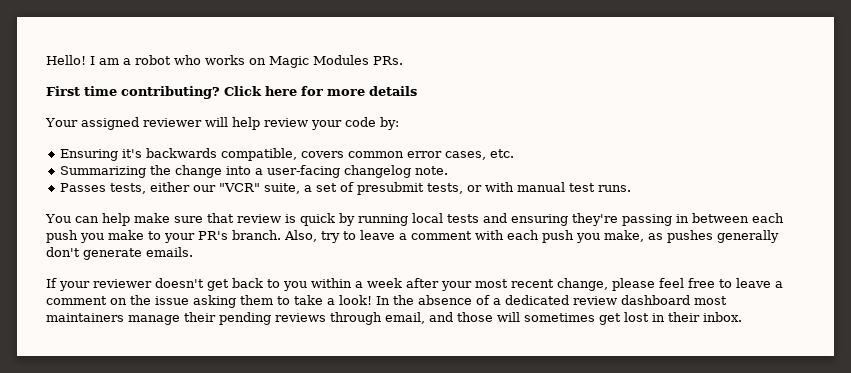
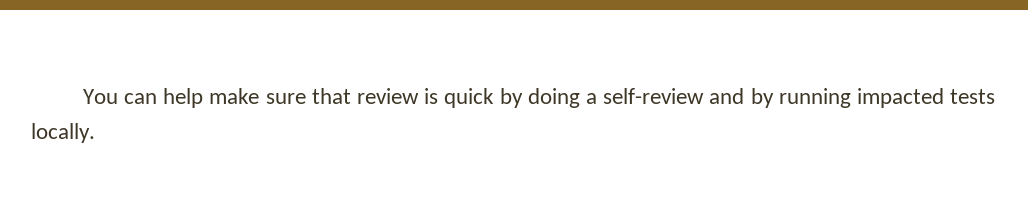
- Hello! I am a robot who works on Magic Modules PRs.
- First time contributing? Click here for more details
- Your assigned reviewer will help review your code by:
- Ensuring it's backwards compatible, covers common error cases, etc.
- Summarizing the change into a user-facing changelog note.
- Passes tests, either our "VCR" suite, a set of presubmit tests, or with manual test runs.
- You can help make sure that review is quick by running local tests and ensuring they're passing in between each push you make to your PR's branch. Also, try to leave a comment with each push you make, as pushes generally don't generate emails.
- If your reviewer doesn't get back to you within a week after your most recent change, please feel free to leave a comment on the issue asking them to take a look! In the absence of a dedicated review dashboard most maintainers manage their pending reviews through email, and those will sometimes get lost in their inbox.
+ You can help make sure that review is quick by doing a self-review and by running impacted tests locally.

